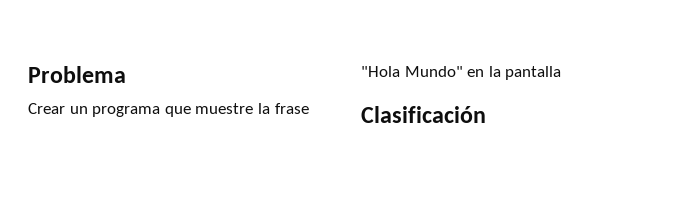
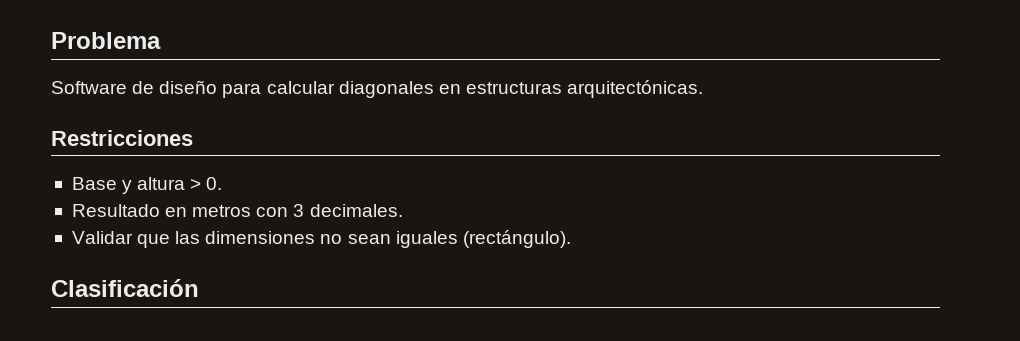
- Crear un programa que muestre la frase "Hola Mundo" en la pantalla
+ Software de diseño para calcular diagonales en estructuras arquitectónicas.
+ Restricciones
+ Base y altura > 0.
+ Resultado en metros con 3 decimales.
+ Validar que las dimensiones no sean iguales (rectángulo).

